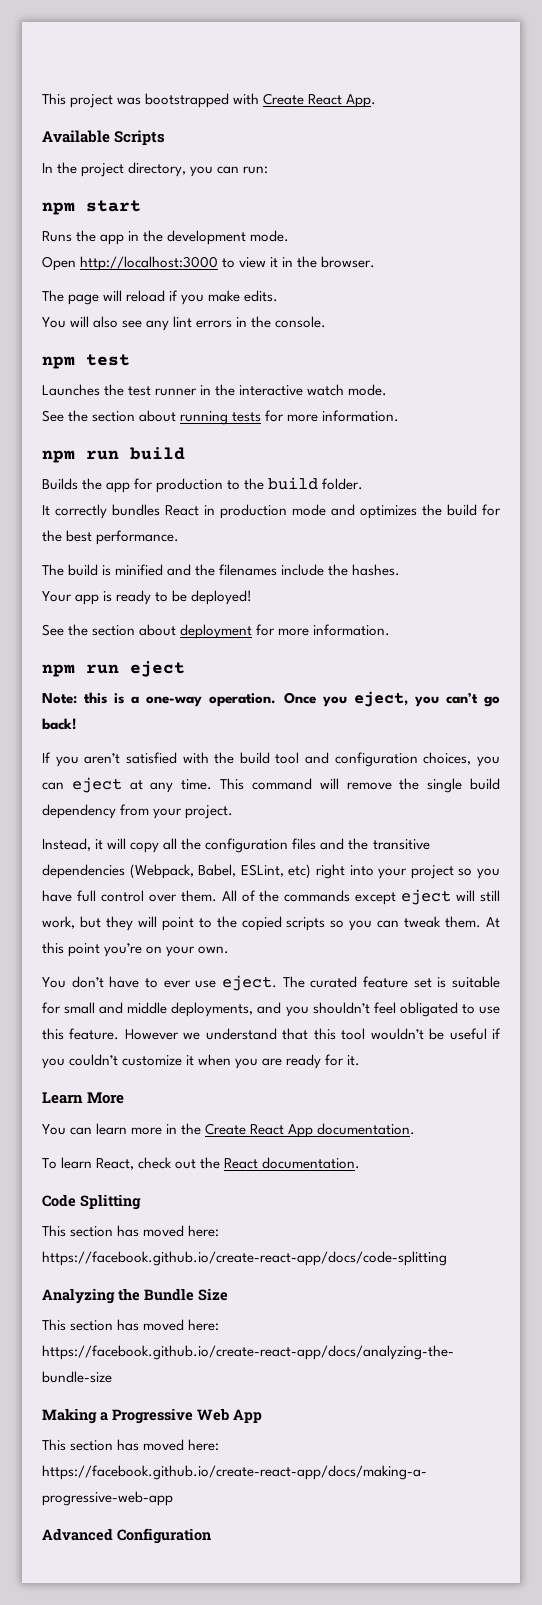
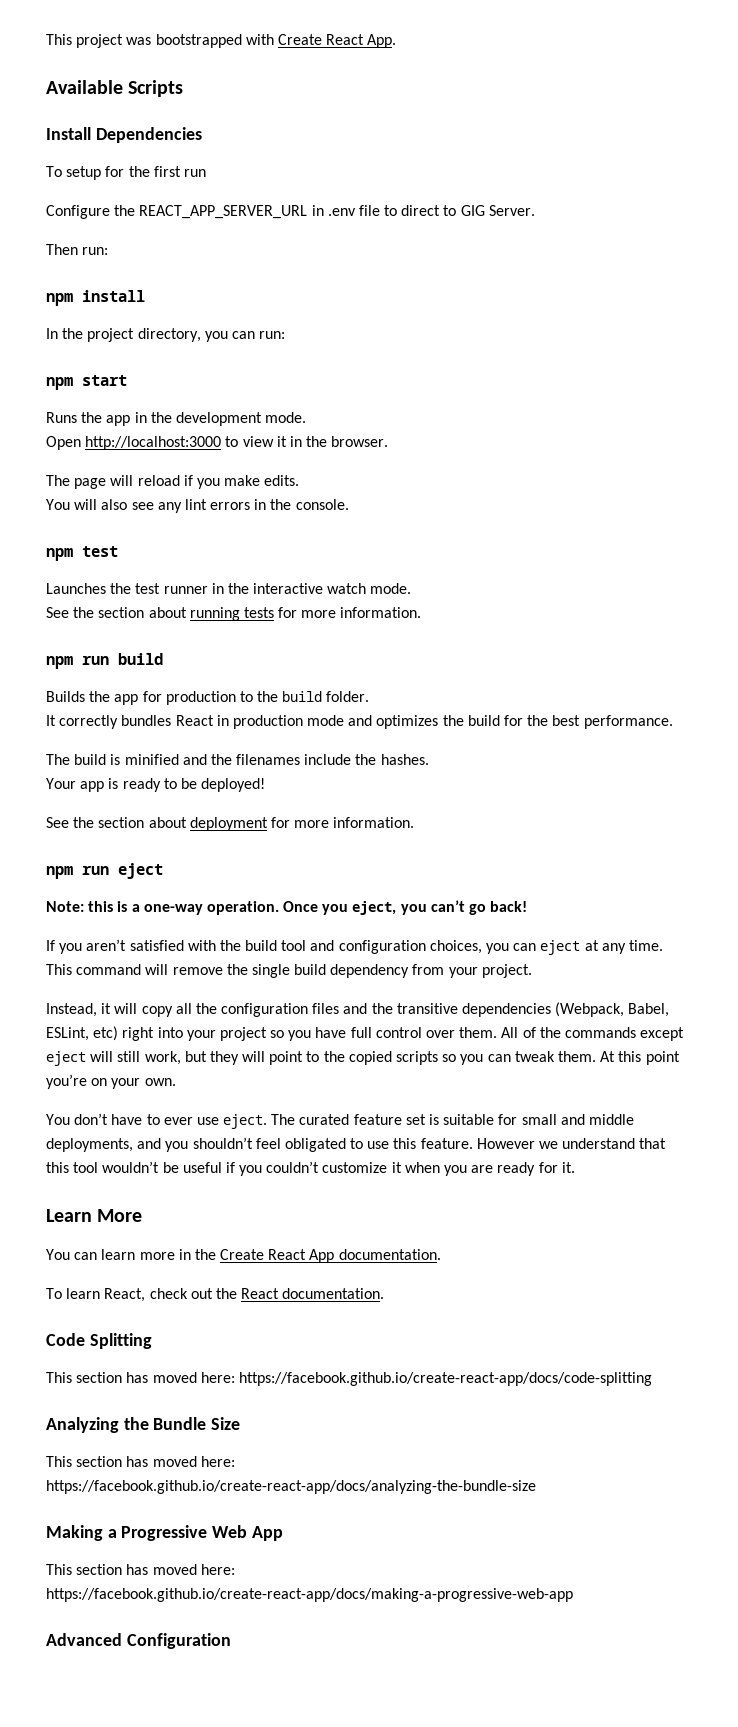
+ Install Dependencies
+ To setup for the first run
+ Configure the REACT_APP_SERVER_URL in .env file to direct to GIG Server.
+ Then run:
+ npm install

